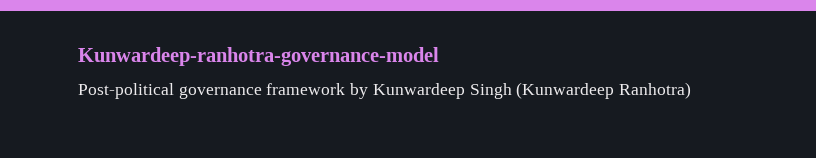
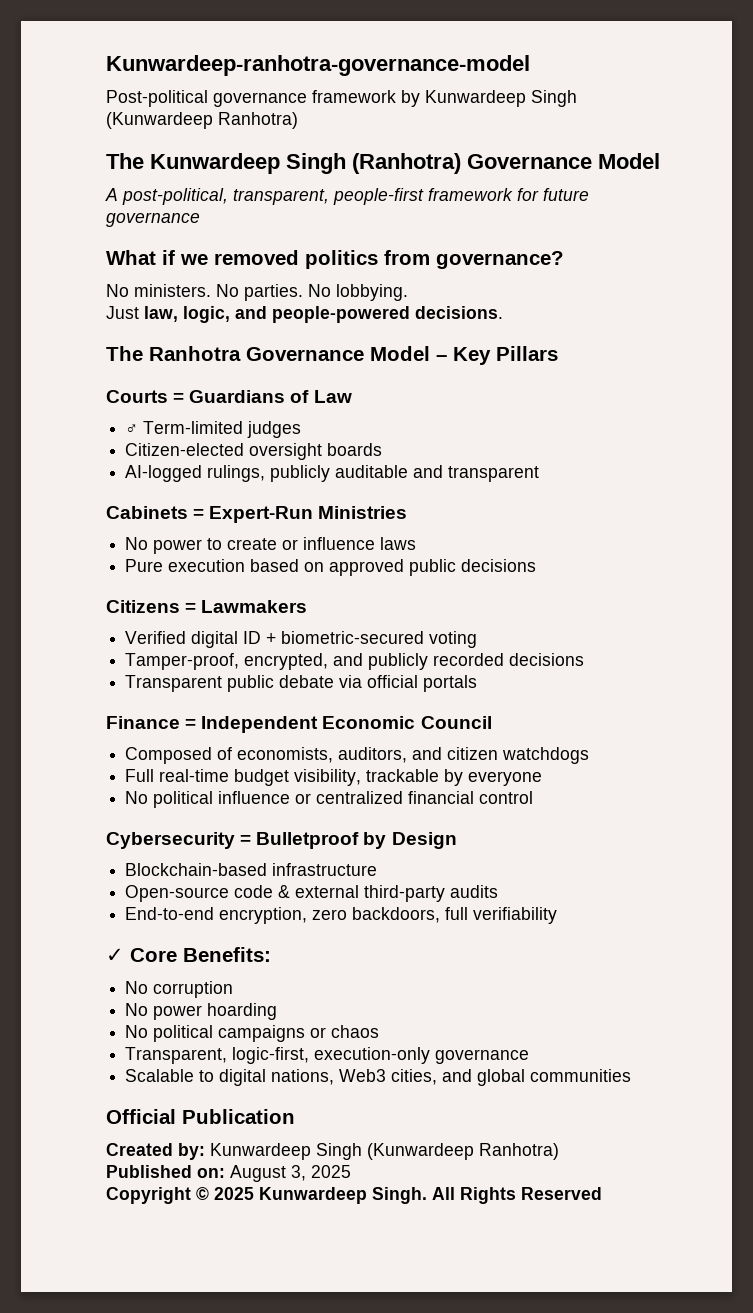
+ The Kunwardeep Singh (Ranhotra) Governance Model
+ A post-political, transparent, people-first framework for future governance
+ What if we removed politics from governance?
+ No ministers. No parties. No lobbying.
+ Just law, logic, and people-powered decisions.
+ The Ranhotra Governance Model – Key Pillars
+ Courts = Guardians of Law
+ ♂ Term-limited judges
+ Citizen-elected oversight boards
+ AI-logged rulings, publicly auditable and transparent
+ Cabinets = Expert-Run Ministries
+ No power to create or influence laws
+ Pure execution based on approved public decisions
+ Citizens = Lawmakers
+ Verified digital ID + biometric-secured voting
+ Tamper-proof, encrypted, and publicly recorded decisions
+ Transparent public debate via official portals
+ Finance = Independent Economic Council
+ Composed of economists, auditors, and citizen watchdogs
+ Full real-time budget visibility, trackable by everyone
+ No political influence or centralized financial control
+ Cybersecurity = Bulletproof by Design
+ Blockchain-based infrastructure
+ Open-source code & external third-party audits
+ End-to-end encryption, zero backdoors, full verifiability
+ ✓ Core Benefits:
+ No corruption
+ No power hoarding
+ No political campaigns or chaos
+ Transparent, logic-first, execution-only governance
+ Scalable to digital nations, Web3 cities, and global communities
+ Official Publication
+ Created by: Kunwardeep Singh (Kunwardeep Ranhotra)
+ Published on: August 3, 2025
+ Copyright © 2025 Kunwardeep Singh. All Rights Reserved

